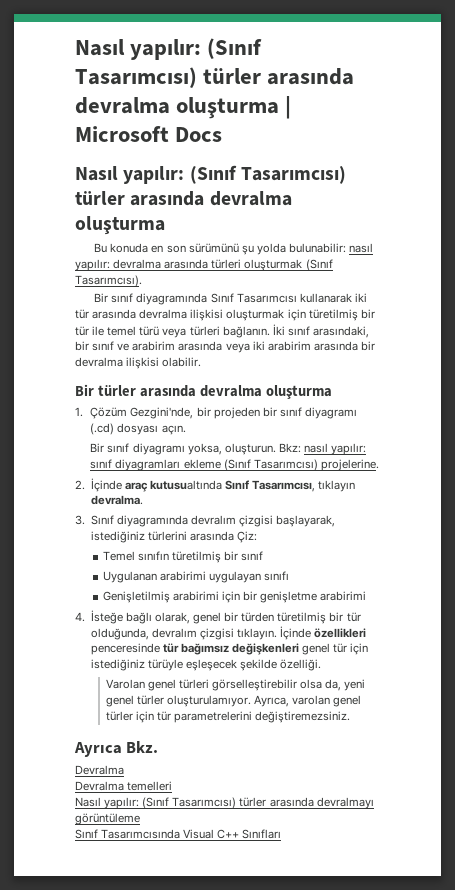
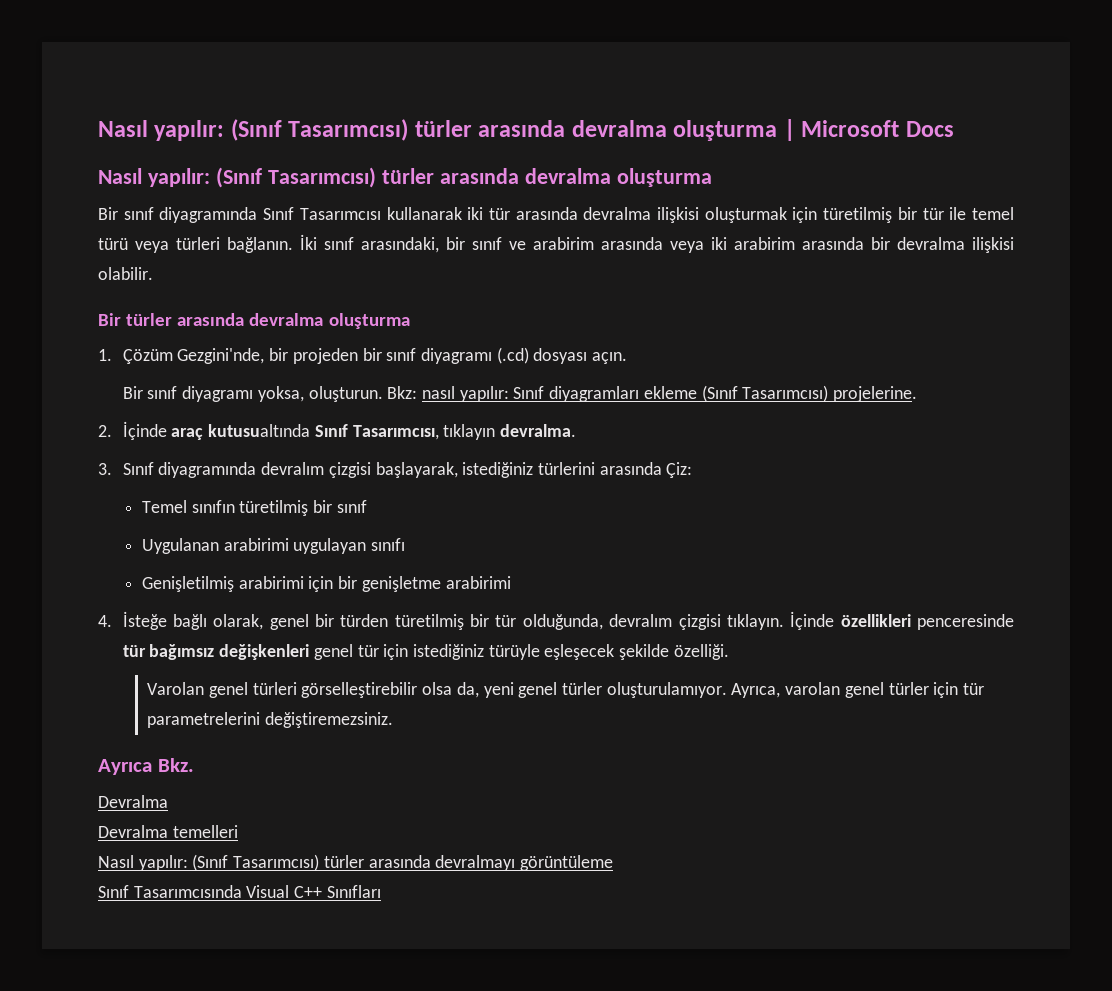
- Bu konuda en son sürümünü şu yolda bulunabilir: nasıl yapılır: devralma arasında türleri oluşturmak (Sınıf Tasarımcısı).
- Bkz: nasıl yapılır: sınıf diyagramları ekleme (Sınıf Tasarımcısı) projelerine.
+ Bkz: nasıl yapılır: Sınıf diyagramları ekleme (Sınıf Tasarımcısı) projelerine.

